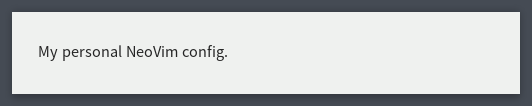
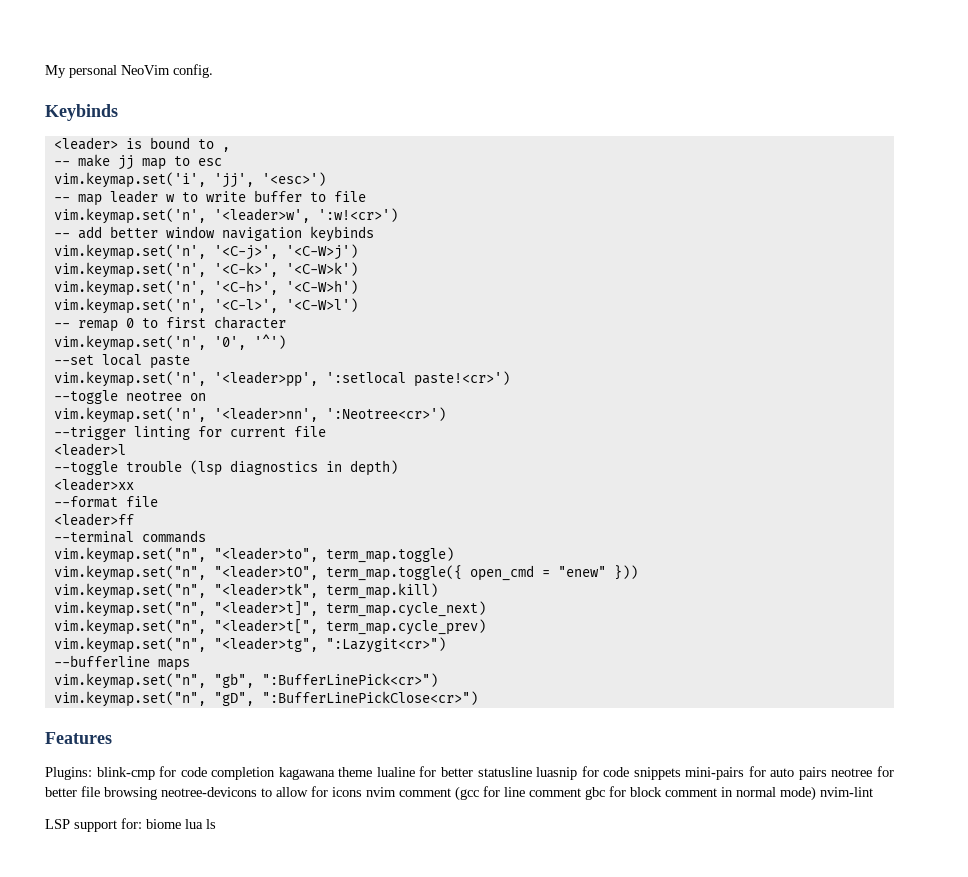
+ Keybinds
+ <leader> is bound to ,
+ -- make jj map to esc
+ vim.keymap.set('i', 'jj', '<esc>')
+ -- map leader w to write buffer to file
+ vim.keymap.set('n', '<leader>w', ':w!<cr>')
+ -- add better window navigation keybinds
+ vim.keymap.set('n', '<C-j>', '<C-W>j')
+ vim.keymap.set('n', '<C-k>', '<C-W>k')
+ vim.keymap.set('n', '<C-h>', '<C-W>h')
+ vim.keymap.set('n', '<C-l>', '<C-W>l')
+ -- remap 0 to first character
+ vim.keymap.set('n', '0', '^')
+ --set local paste
+ vim.keymap.set('n', '<leader>pp', ':setlocal paste!<cr>')
+ --toggle neotree on
+ vim.keymap.set('n', '<leader>nn', ':Neotree<cr>')
+ --trigger linting for current file
+ <leader>l
+ --toggle trouble (lsp diagnostics in depth)
+ <leader>xx
+ --format file
+ <leader>ff
+ --terminal commands
+ vim.keymap.set("n", "<leader>to", term_map.toggle)
+ vim.keymap.set("n", "<leader>tO", term_map.toggle({ open_cmd = "enew" }))
+ vim.keymap.set("n", "<leader>tk", term_map.kill)
+ vim.keymap.set("n", "<leader>t]", term_map.cycle_next)
+ vim.keymap.set("n", "<leader>t[", term_map.cycle_prev)
+ vim.keymap.set("n", "<leader>tg", ":Lazygit<cr>")
+ --bufferline maps
+ vim.keymap.set("n", "gb", ":BufferLinePick<cr>")
+ vim.keymap.set("n", "gD", ":BufferLinePickClose<cr>")
+ Features
+ Plugins: blink-cmp for code completion kagawana theme lualine for better statusline luasnip for code snippets mini-pairs for auto pairs neotree for better file browsing neotree-devicons to allow for icons nvim comment (gcc for line comment gbc for block comment in normal mode) nvim-lint
+ LSP support for: biome lua ls

